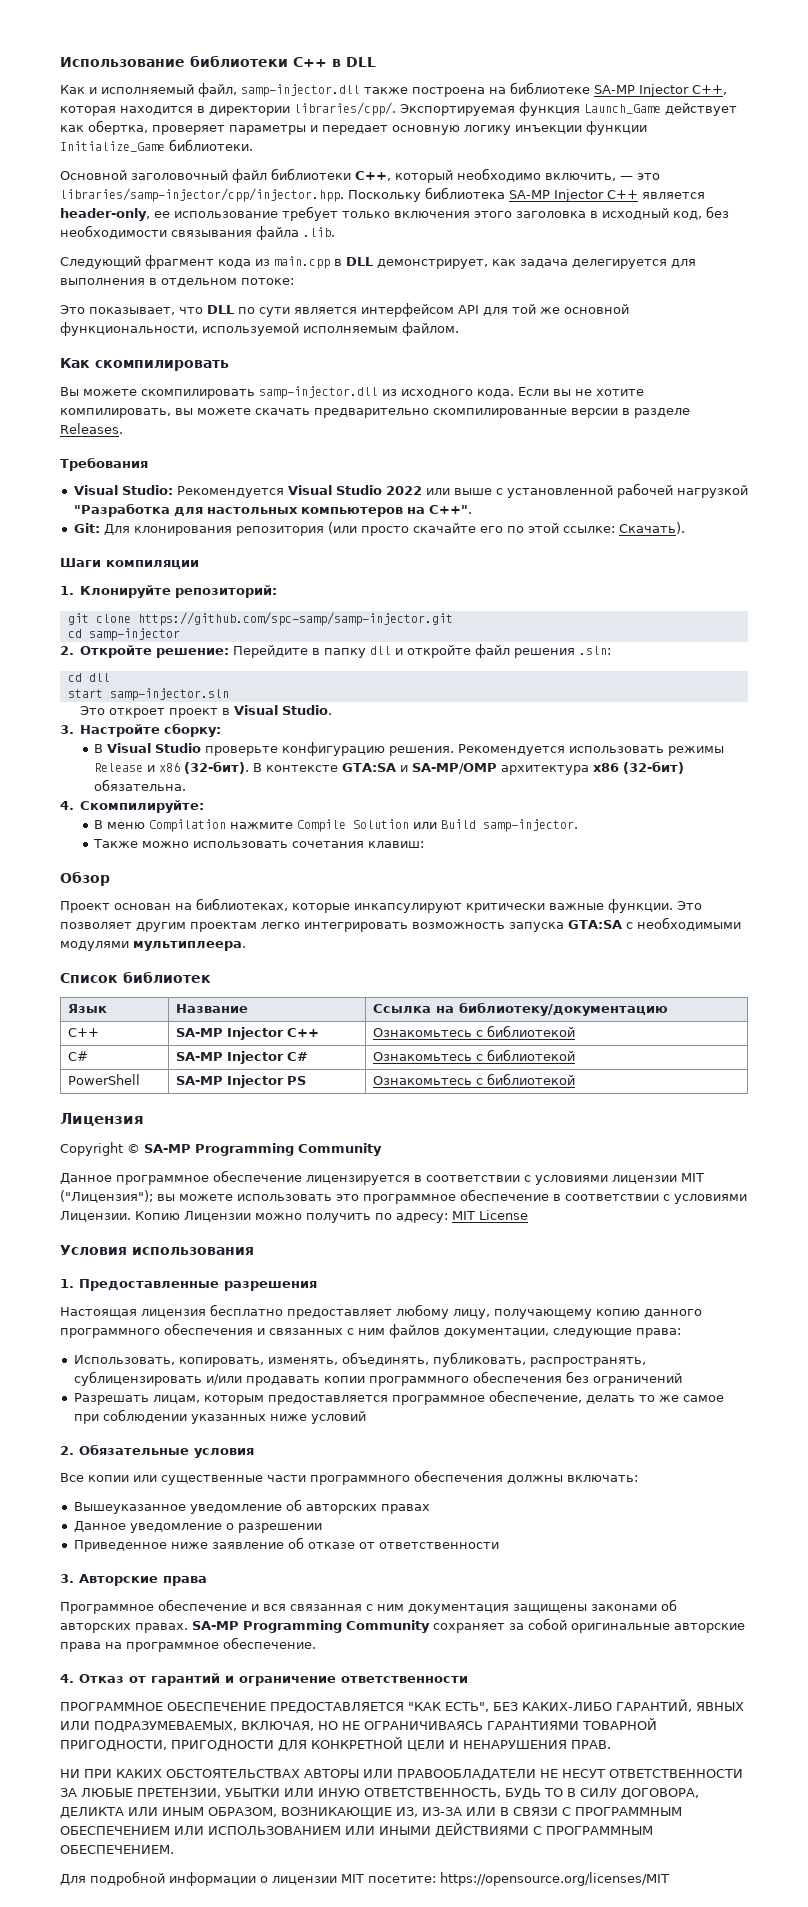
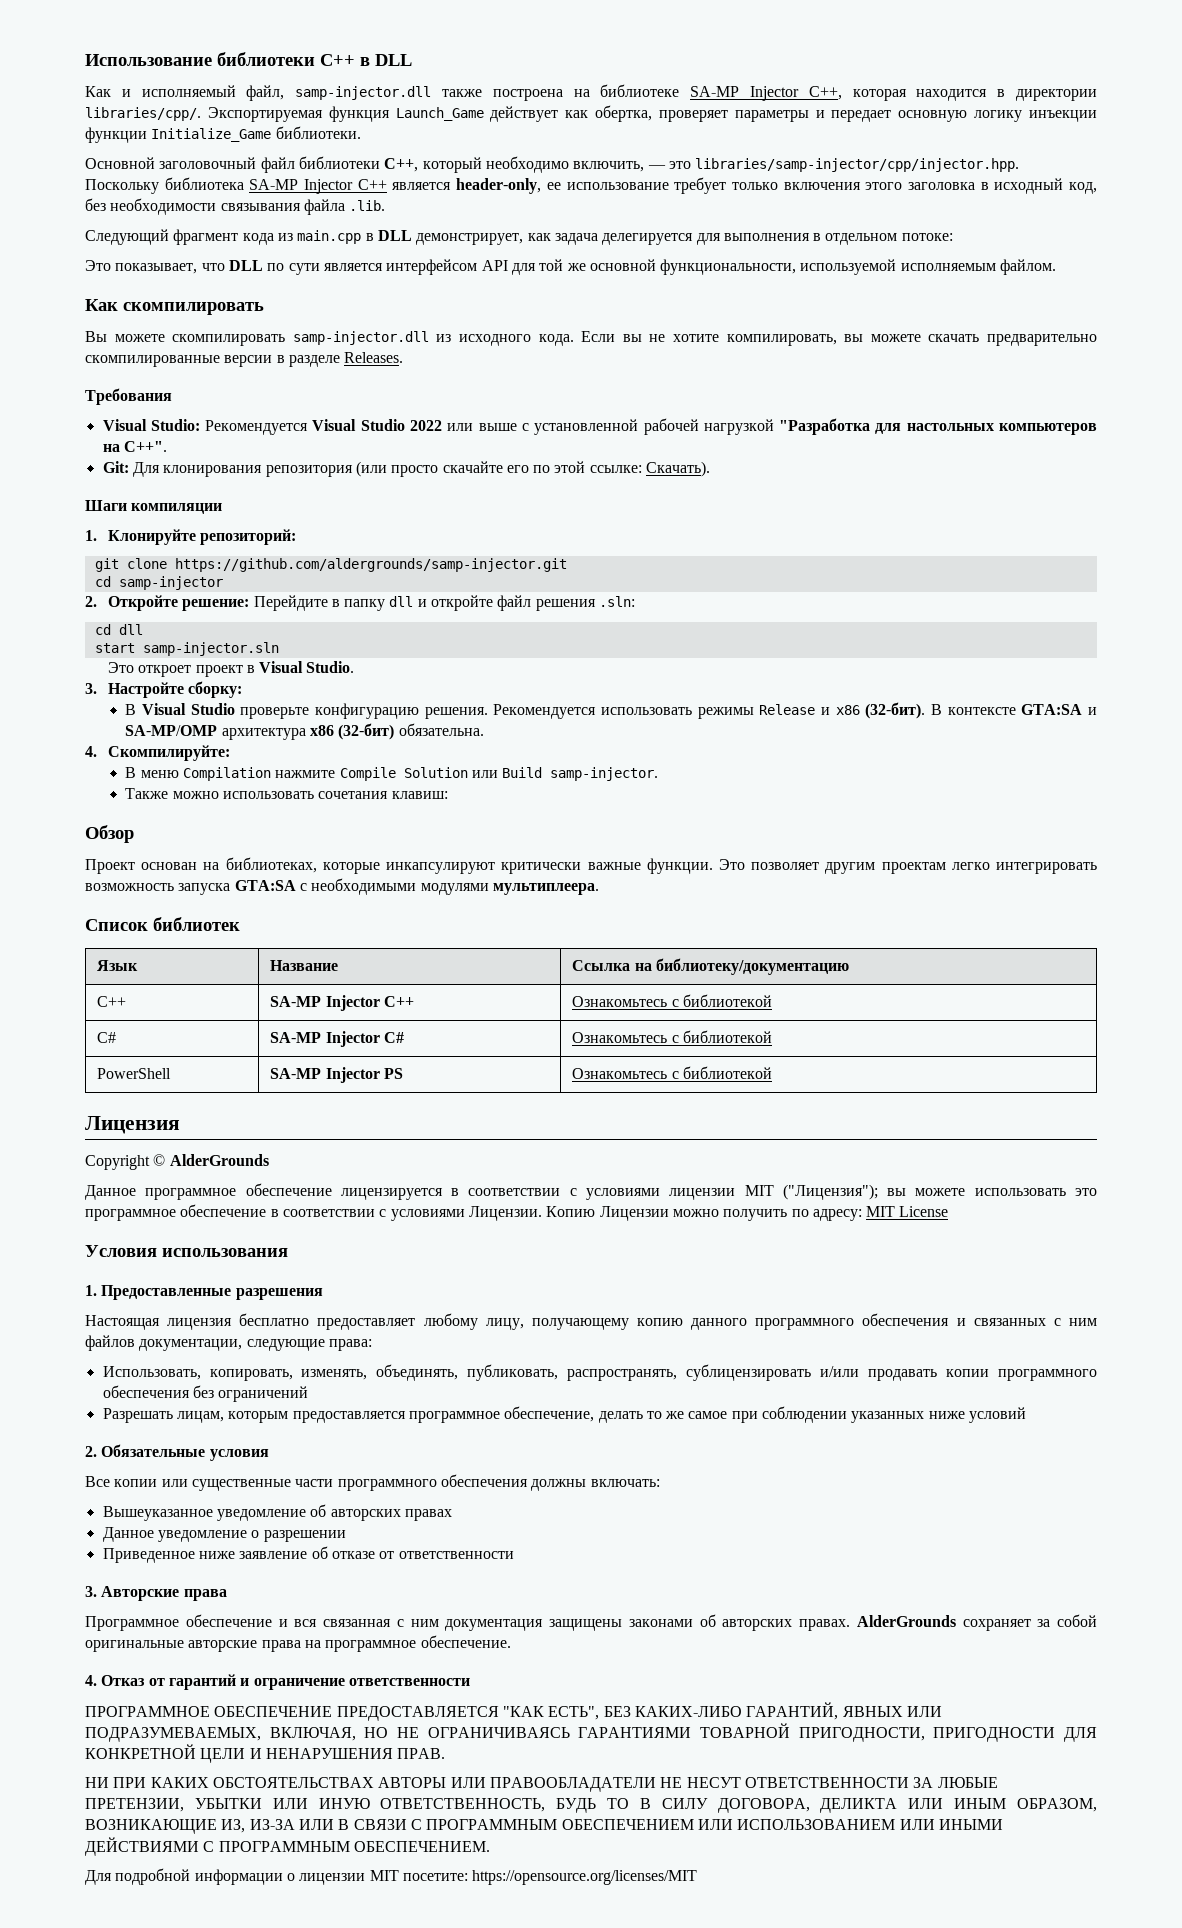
- git clone https://github.com/spc-samp/samp-injector.git
+ git clone https://github.com/aldergrounds/samp-injector.git
- Copyright © SA-MP Programming Community
+ Copyright © AlderGrounds
- SA-MP Programming Community сохраняет за собой оригинальные авторские права на программное обеспечение.
+ AlderGrounds сохраняет за собой оригинальные авторские права на программное обеспечение.

